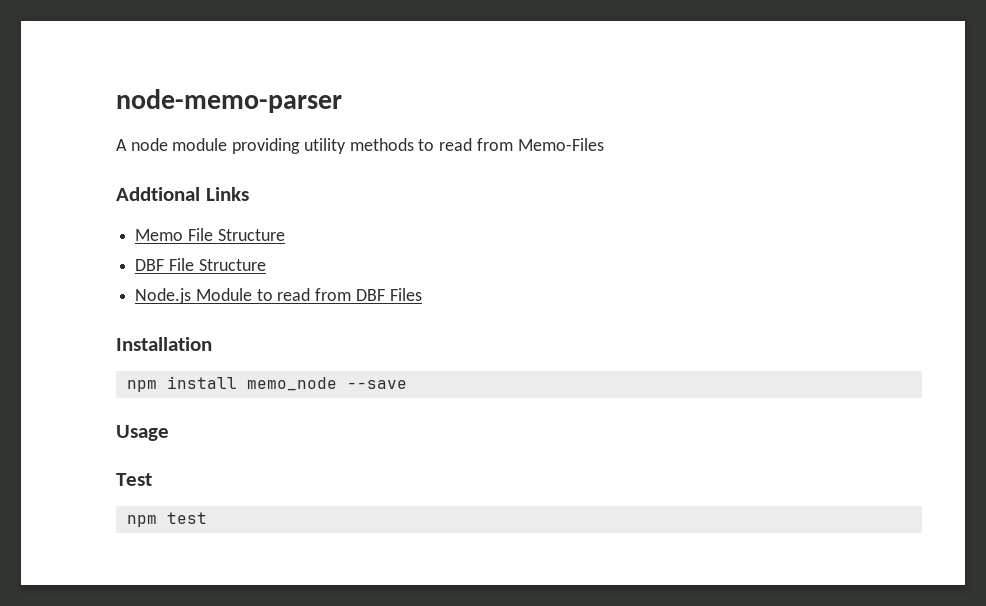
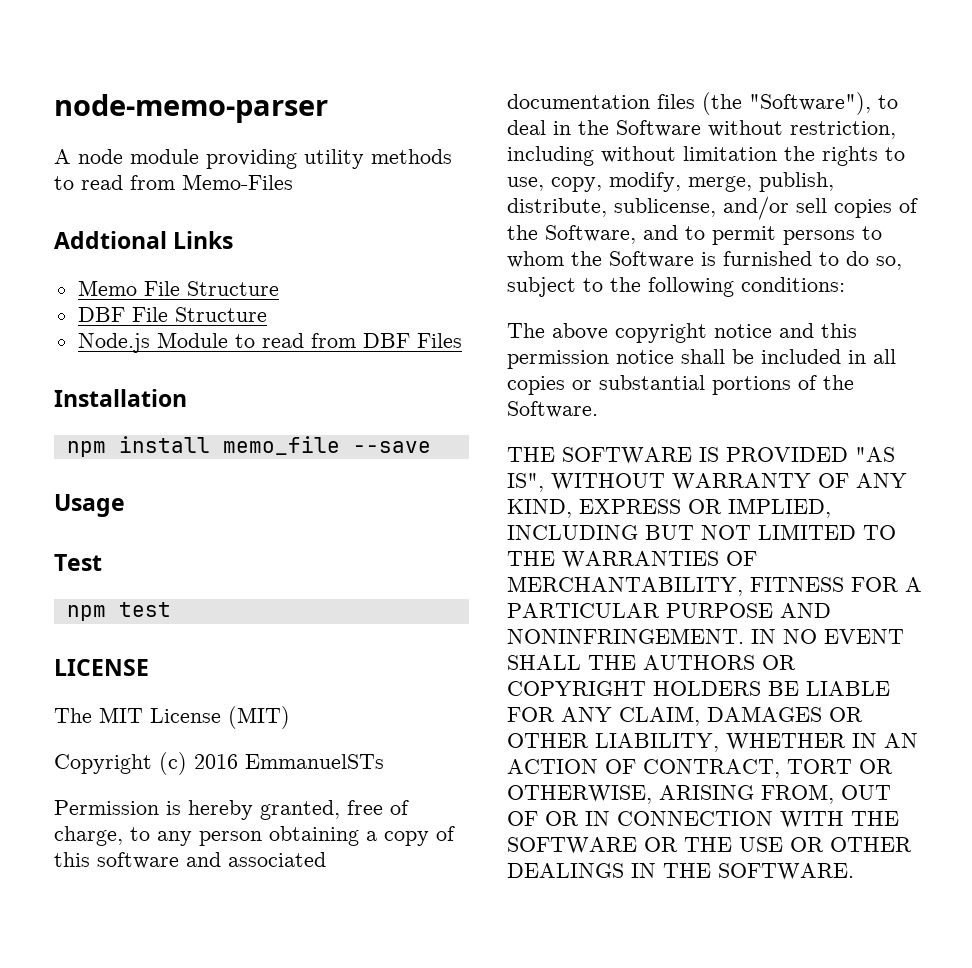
- npm install memo_node --save
+ npm install memo_file --save
+ LICENSE
+ The MIT License (MIT)
+ Copyright (c) 2016 EmmanuelSTs
+ Permission is hereby granted, free of charge, to any person obtaining a copy of this software and associated documentation files (the "Software"), to deal in the Software without restriction, including without limitation the rights to use, copy, modify, merge, publish, distribute, sublicense, and/or sell copies of the Software, and to permit persons to whom the Software is furnished to do so, subject to the following conditions:
+ The above copyright notice and this permission notice shall be included in all copies or substantial portions of the Software.
+ THE SOFTWARE IS PROVIDED "AS IS", WITHOUT WARRANTY OF ANY KIND, EXPRESS OR IMPLIED, INCLUDING BUT NOT LIMITED TO THE WARRANTIES OF MERCHANTABILITY, FITNESS FOR A PARTICULAR PURPOSE AND NONINFRINGEMENT. IN NO EVENT SHALL THE AUTHORS OR COPYRIGHT HOLDERS BE LIABLE FOR ANY CLAIM, DAMAGES OR OTHER LIABILITY, WHETHER IN AN ACTION OF CONTRACT, TORT OR OTHERWISE, ARISING FROM, OUT OF OR IN CONNECTION WITH THE SOFTWARE OR THE USE OR OTHER DEALINGS IN THE SOFTWARE.

